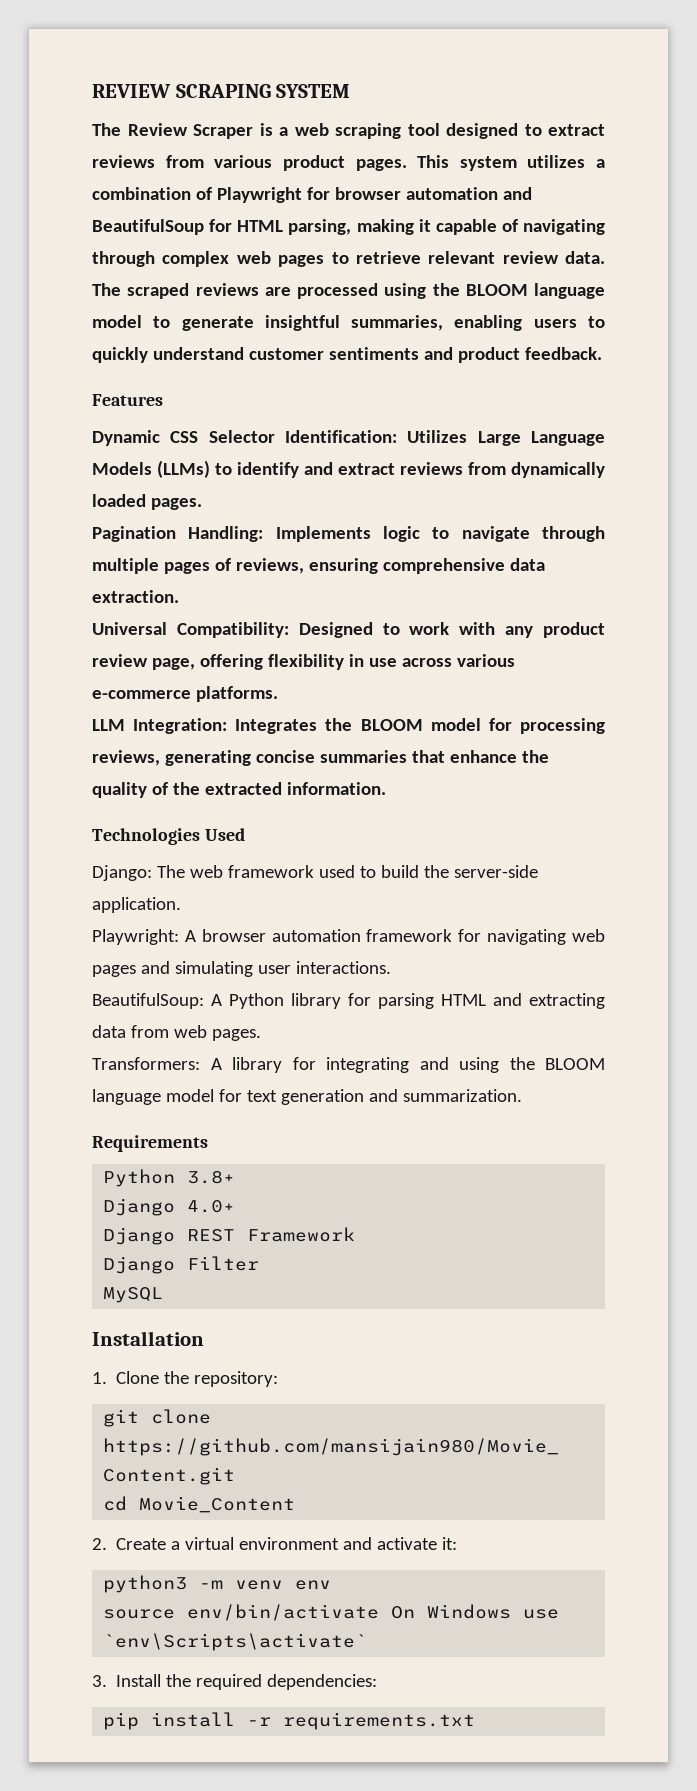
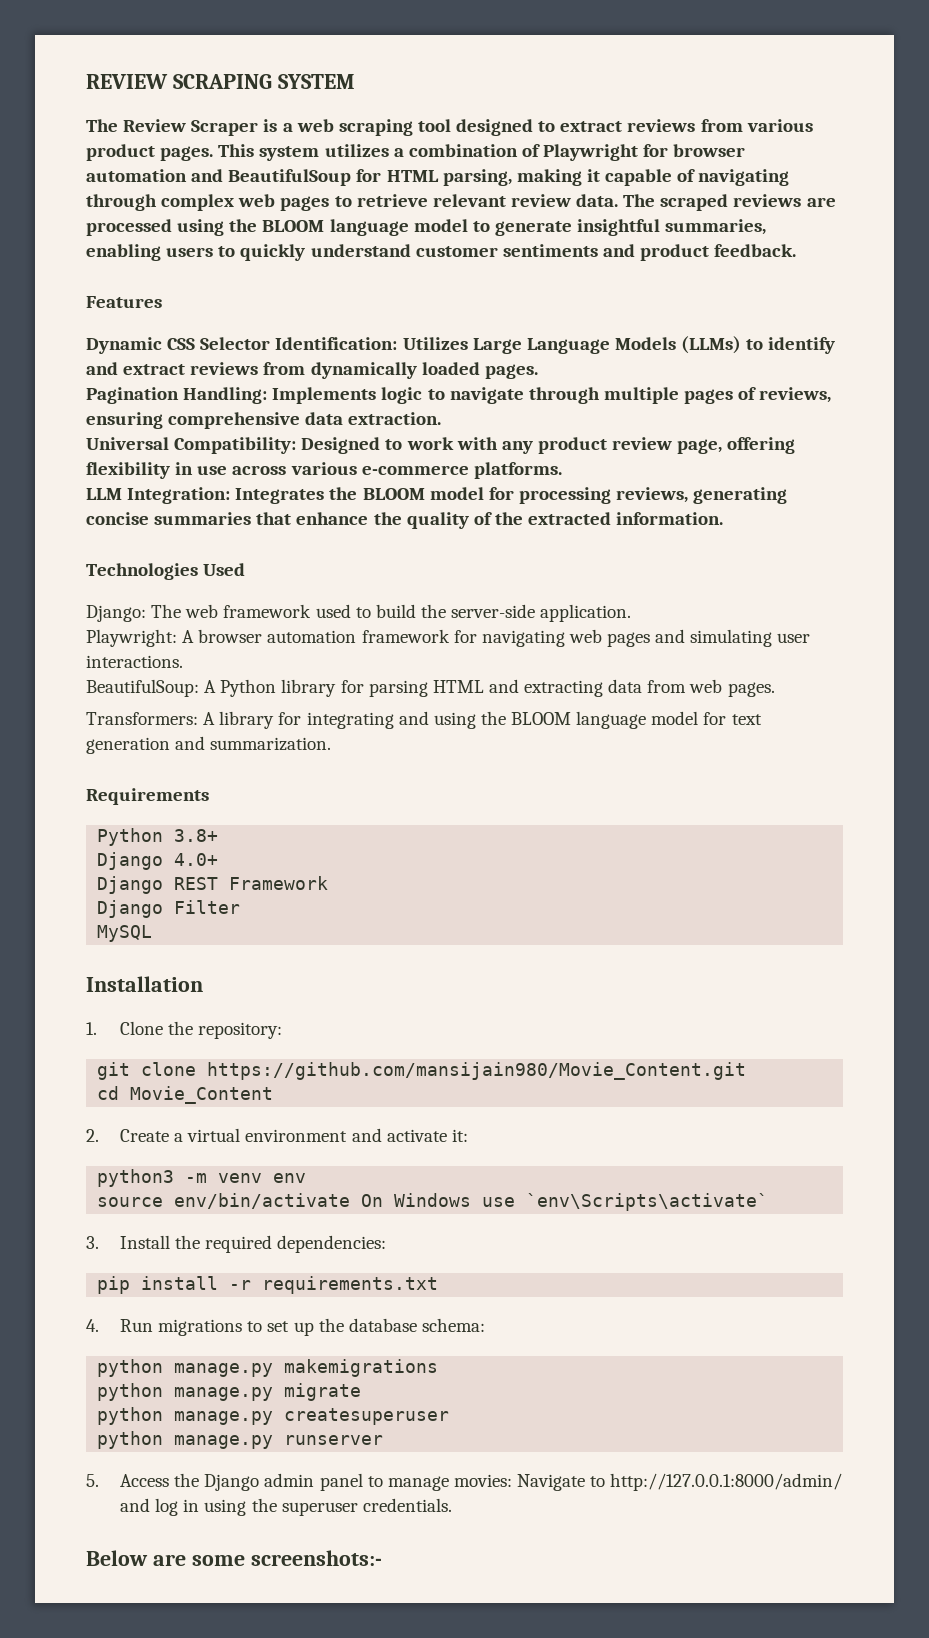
+ 4. Run migrations to set up the database schema:
+ python manage.py makemigrations
+ python manage.py migrate
+ python manage.py createsuperuser
+ python manage.py runserver
+ 5. Access the Django admin panel to manage movies: Navigate to http://127.0.0.1:8000/admin/ and log in using the superuser credentials.
+ Below are some screenshots:-

